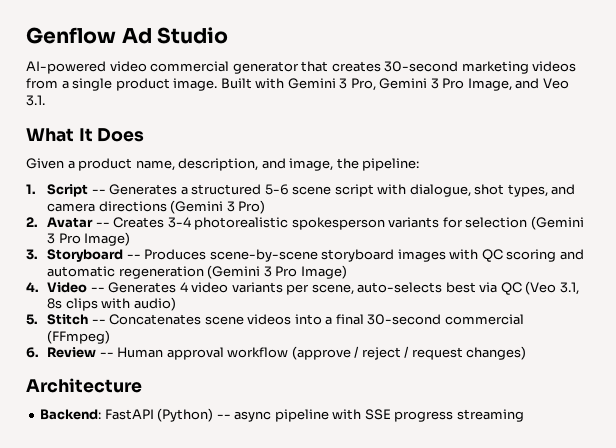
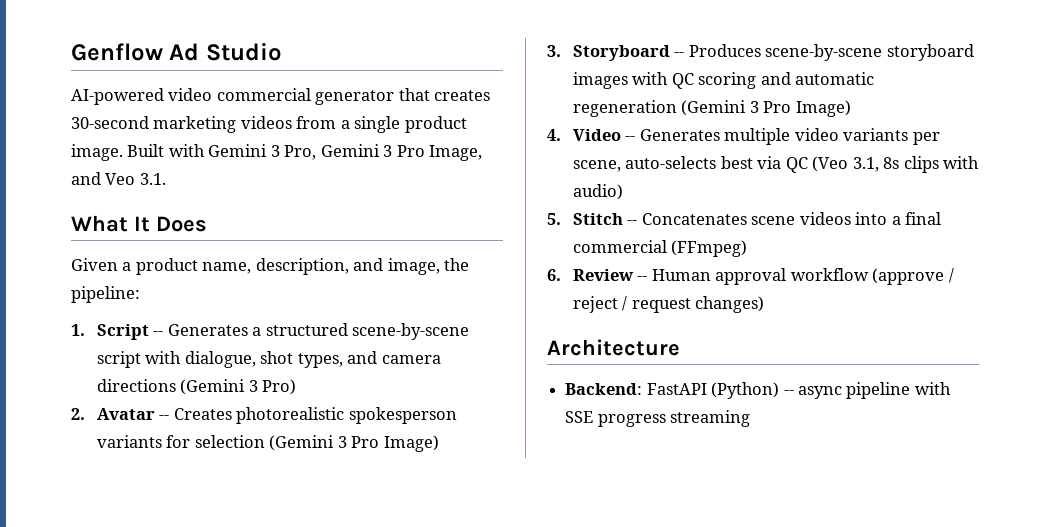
- 1. Script -- Generates a structured 5-6 scene script with dialogue, shot types, and camera directions (Gemini 3 Pro)
+ 1. Script -- Generates a structured scene-by-scene script with dialogue, shot types, and camera directions (Gemini 3 Pro)
- 2. Avatar -- Creates 3-4 photorealistic spokesperson variants for selection (Gemini 3 Pro Image)
+ 2. Avatar -- Creates photorealistic spokesperson variants for selection (Gemini 3 Pro Image)
- 4. Video -- Generates 4 video variants per scene, auto-selects best via QC (Veo 3.1, 8s clips with audio)
+ 4. Video -- Generates multiple video variants per scene, auto-selects best via QC (Veo 3.1, 8s clips with audio)
- 5. Stitch -- Concatenates scene videos into a final 30-second commercial (FFmpeg)
+ 5. Stitch -- Concatenates scene videos into a final commercial (FFmpeg)

